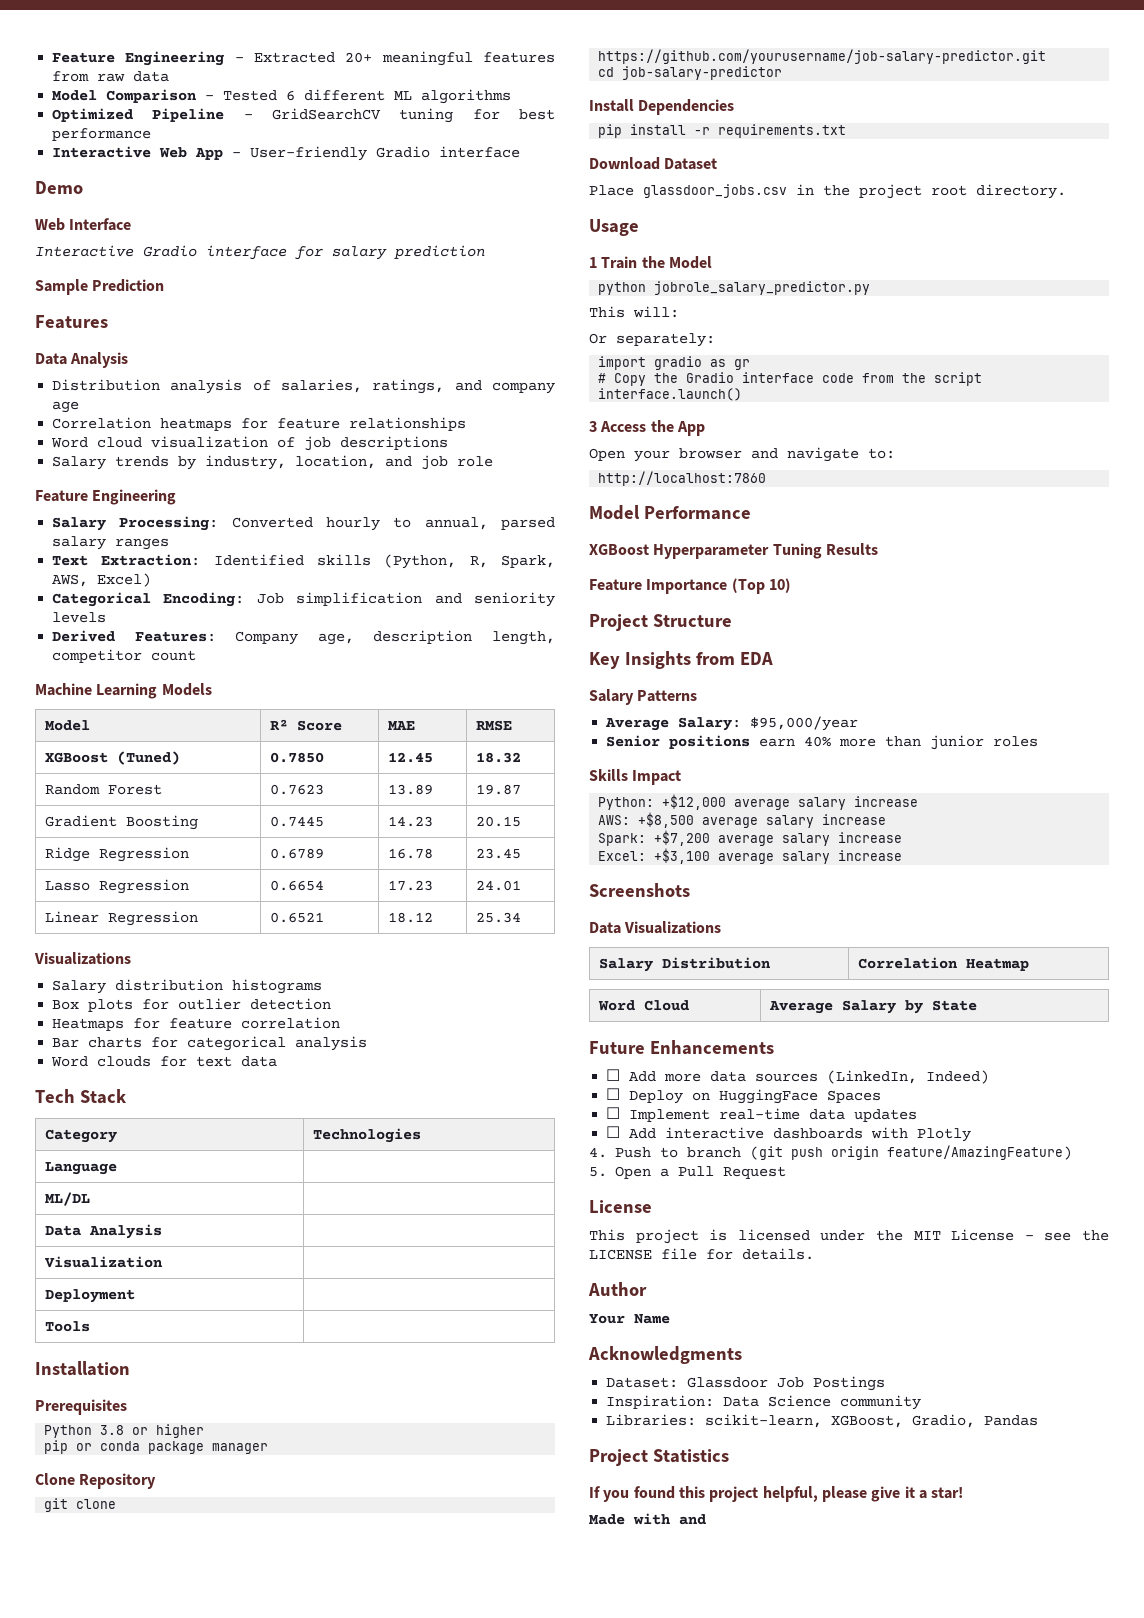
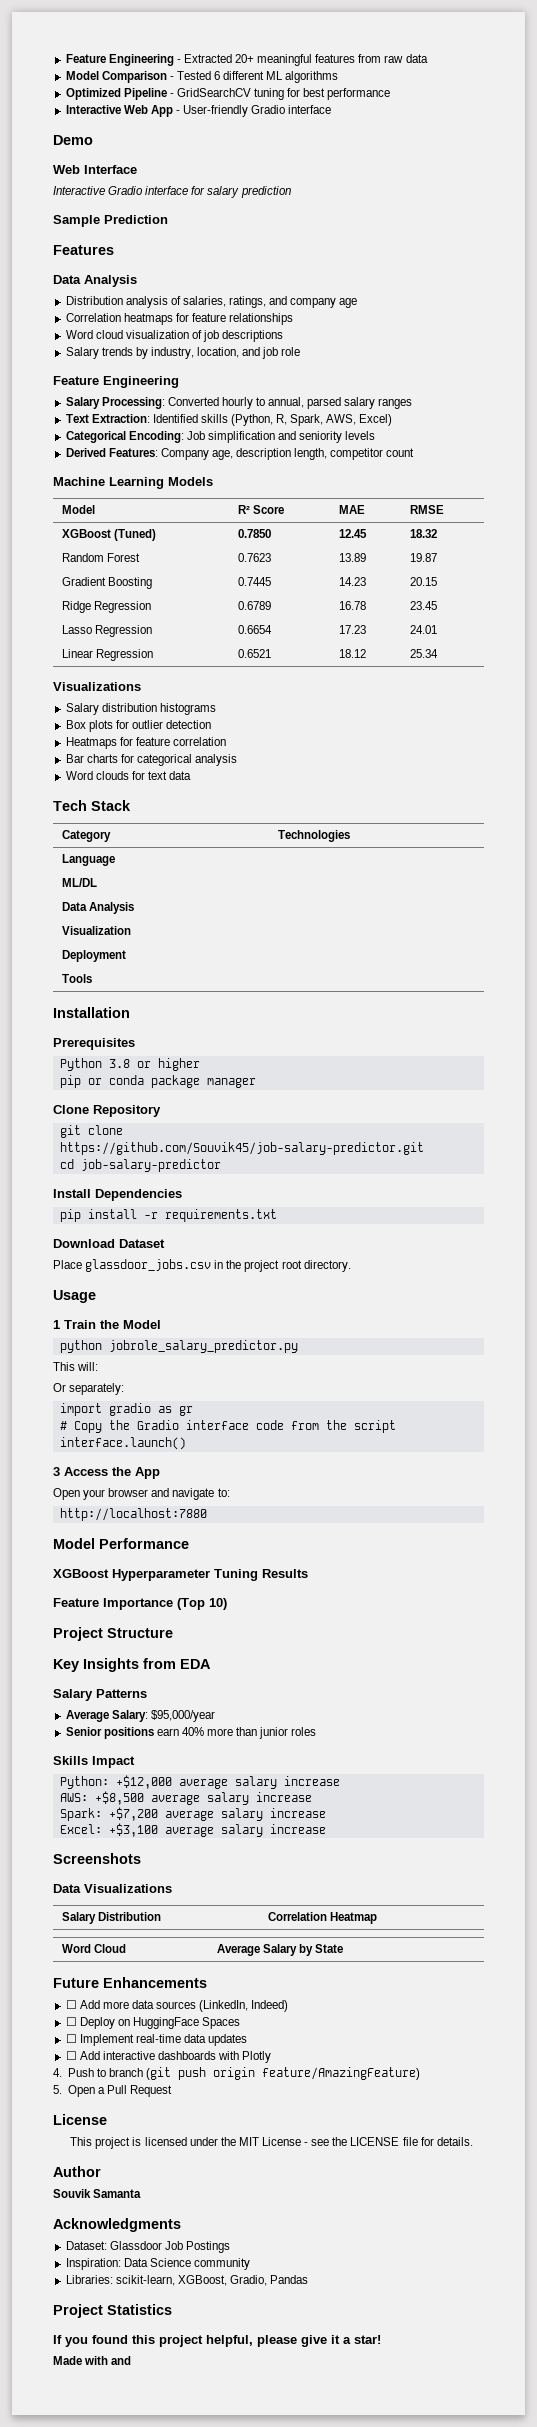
- git clone https://github.com/yourusername/job-salary-predictor.git
+ git clone https://github.com/Souvik45/job-salary-predictor.git
- http://localhost:7860
+ http://localhost:7880
- Your Name
+ Souvik Samanta

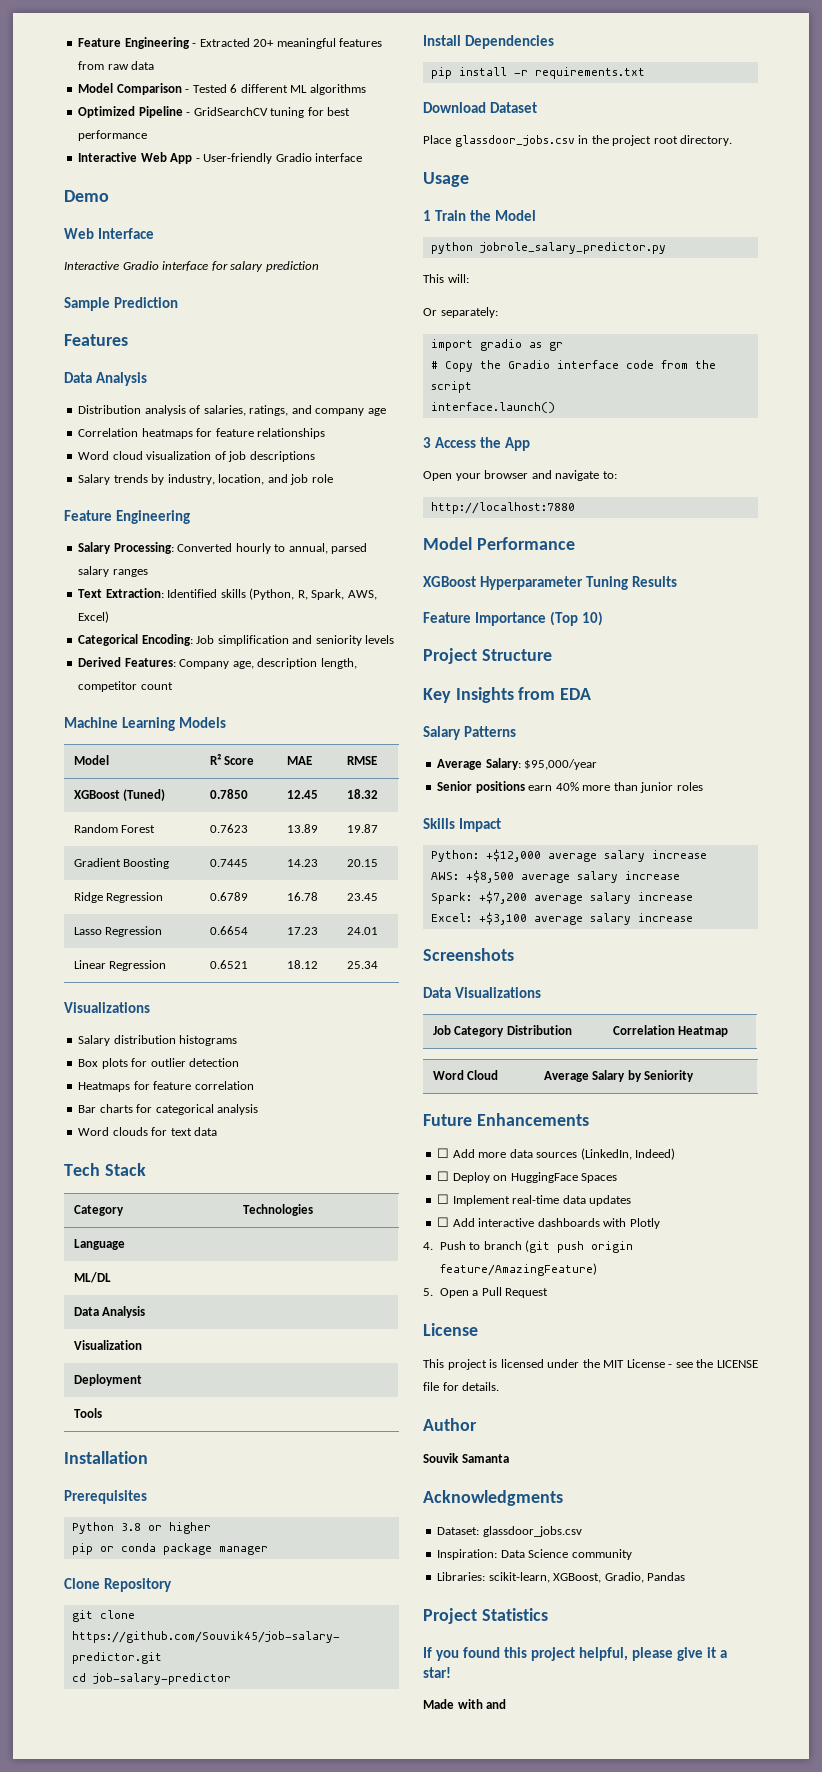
- Salary Distribution | Correlation Heatmap
+ Job Category Distribution | Correlation Heatmap
- Word Cloud | Average Salary by State
+ Word Cloud | Average Salary by Seniority
- Dataset: Glassdoor Job Postings
+ Dataset: glassdoor_jobs.csv

